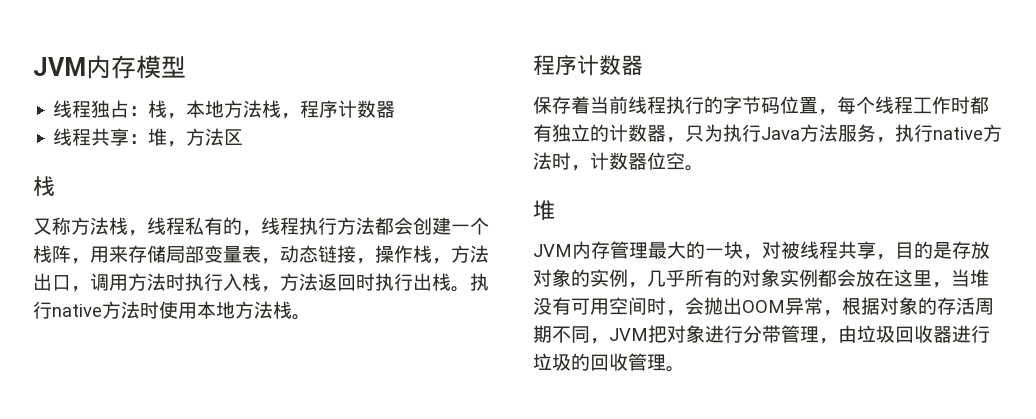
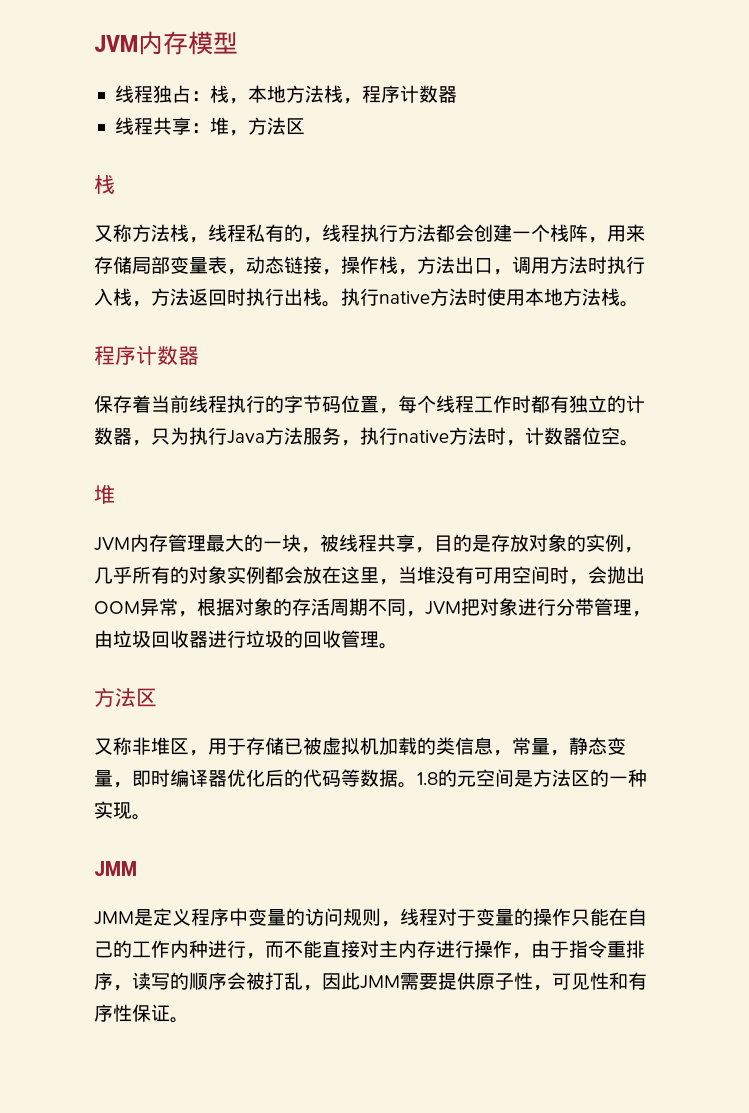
- JVM内存管理最大的一块，对被线程共享，目的是存放对象的实例，几乎所有的对象实例都会放在这里，当堆没有可用空间时，会抛出OOM异常，根据对象的存活周期不同，JVM把对象进行分带管理，由垃圾回收器进行垃圾的回收管理。
+ JVM内存管理最大的一块，被线程共享，目的是存放对象的实例，几乎所有的对象实例都会放在这里，当堆没有可用空间时，会抛出OOM异常，根据对象的存活周期不同，JVM把对象进行分带管理，由垃圾回收器进行垃圾的回收管理。
+ 方法区
+ 又称非堆区，用于存储已被虚拟机加载的类信息，常量，静态变量，即时编译器优化后的代码等数据。1.8的元空间是方法区的一种实现。
+ JMM
+ JMM是定义程序中变量的访问规则，线程对于变量的操作只能在自己的工作内种进行，而不能直接对主内存进行操作，由于指令重排序，读写的顺序会被打乱，因此JMM需要提供原子性，可见性和有序性保证。

